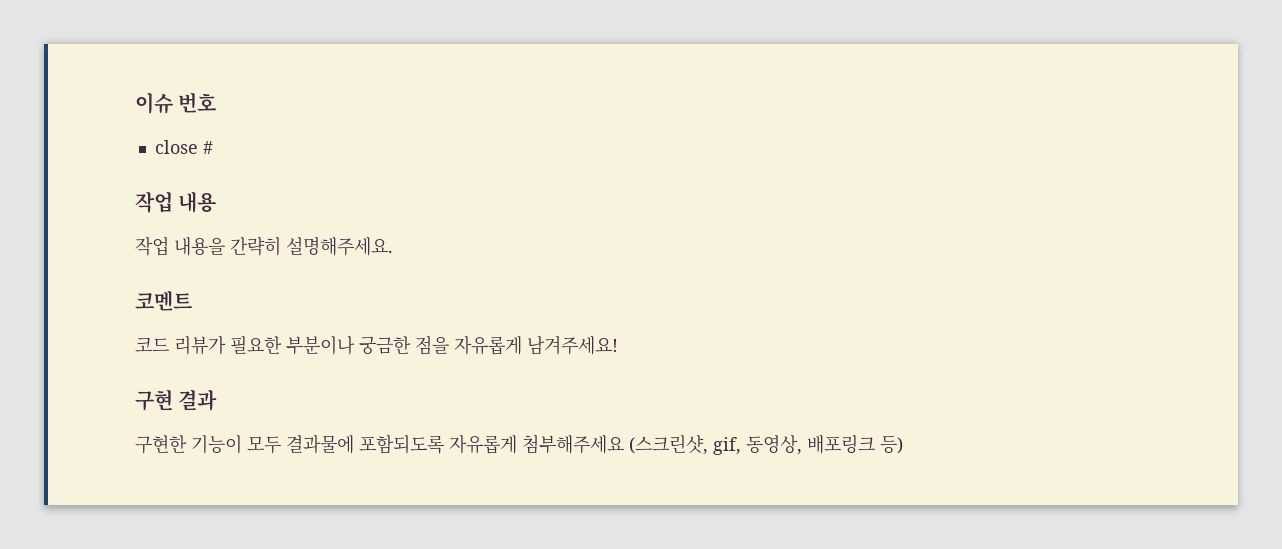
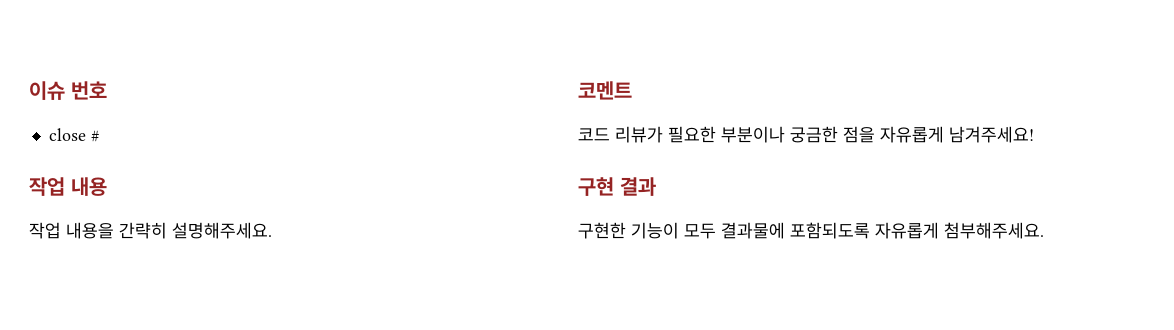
- 구현한 기능이 모두 결과물에 포함되도록 자유롭게 첨부해주세요 (스크린샷, gif, 동영상, 배포링크 등)
+ 구현한 기능이 모두 결과물에 포함되도록 자유롭게 첨부해주세요.

